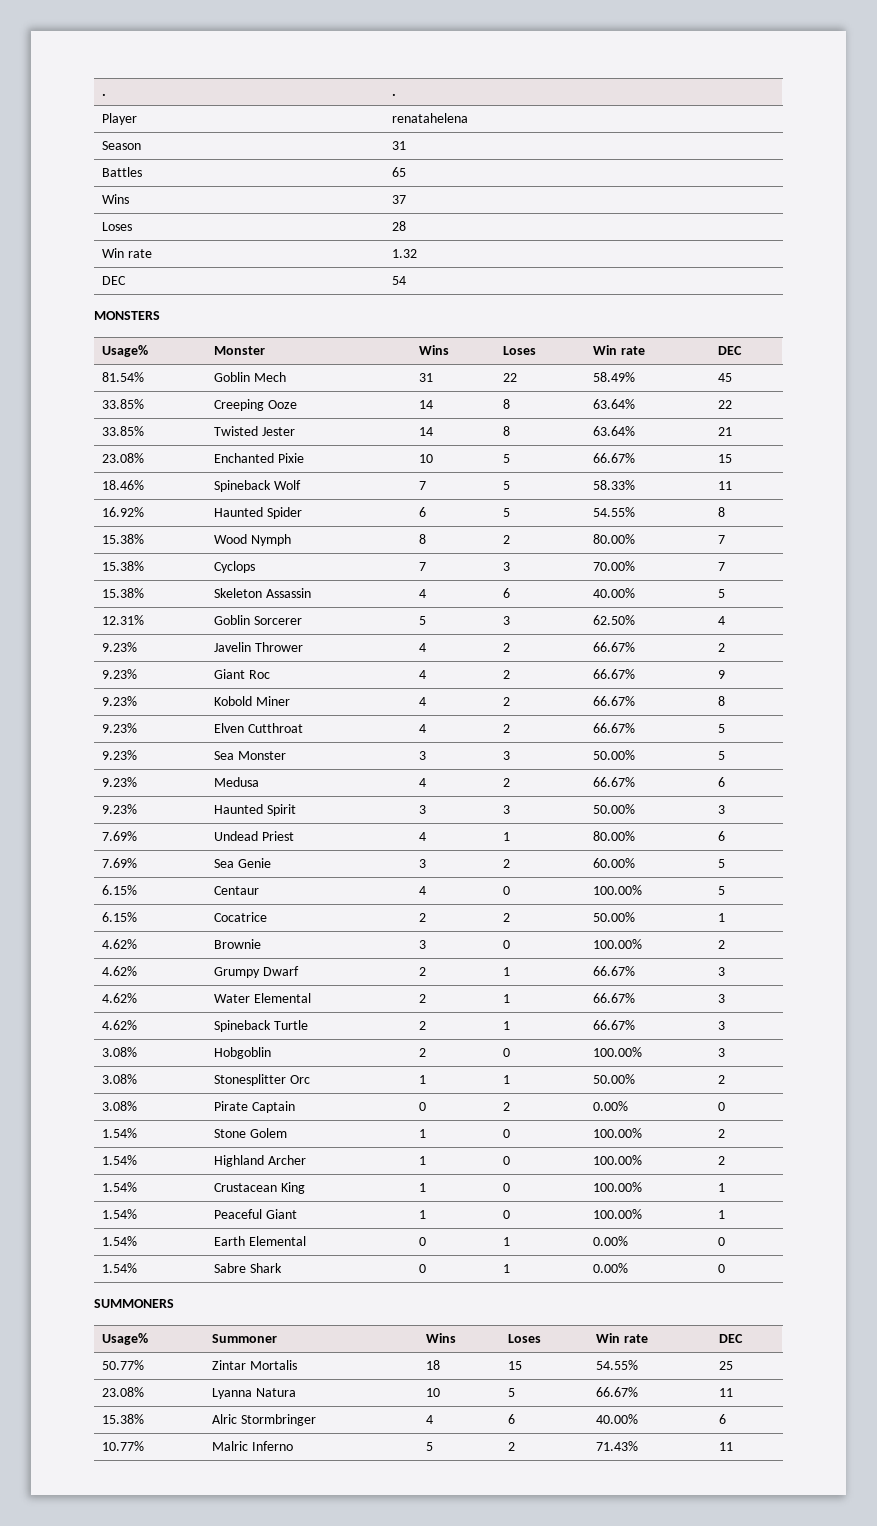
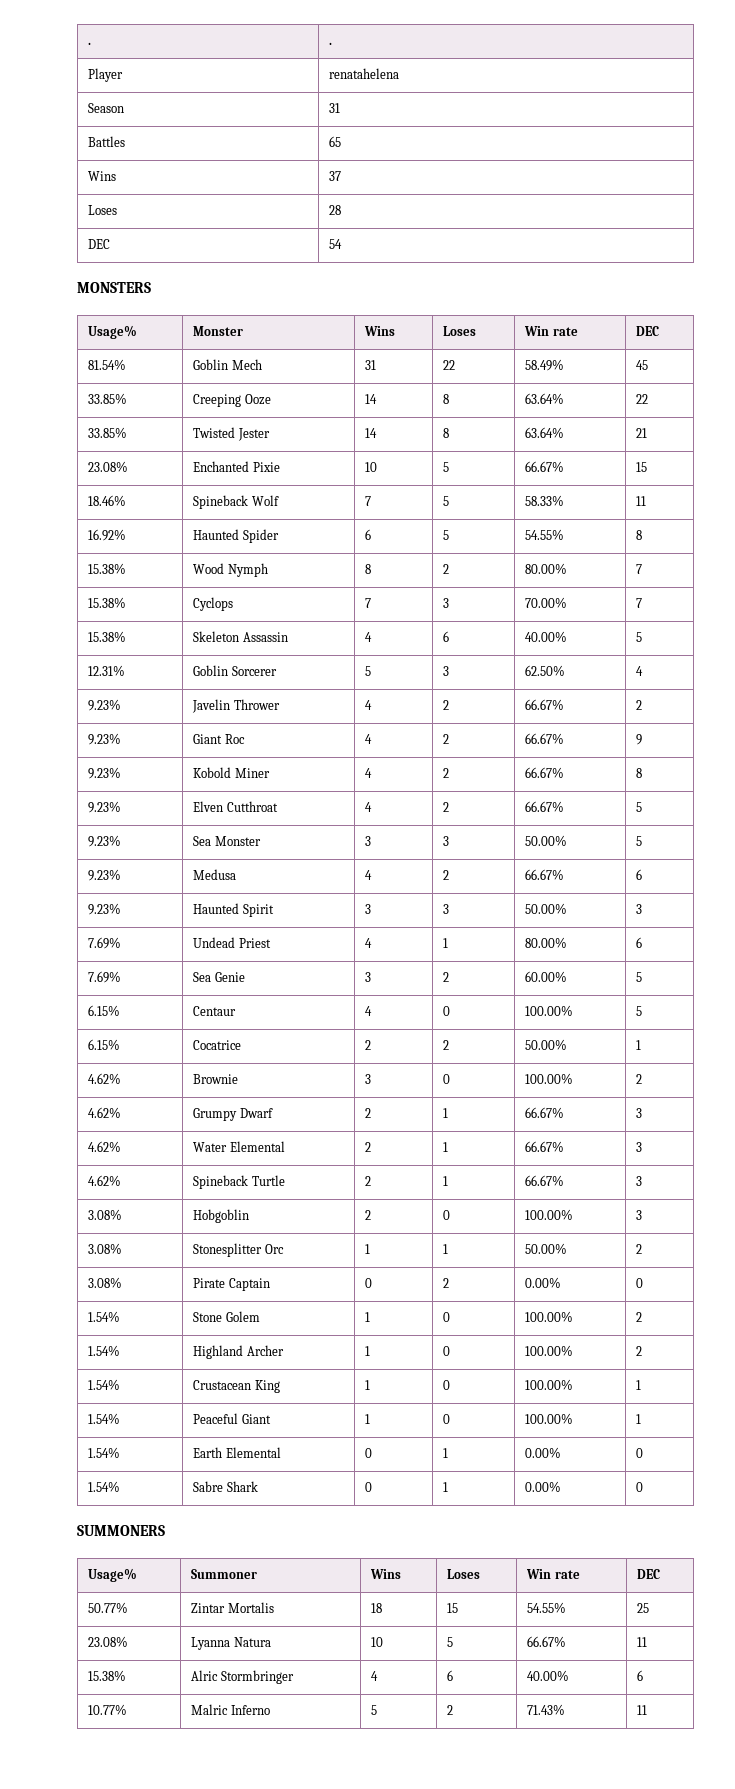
- Win rate | 1.32

